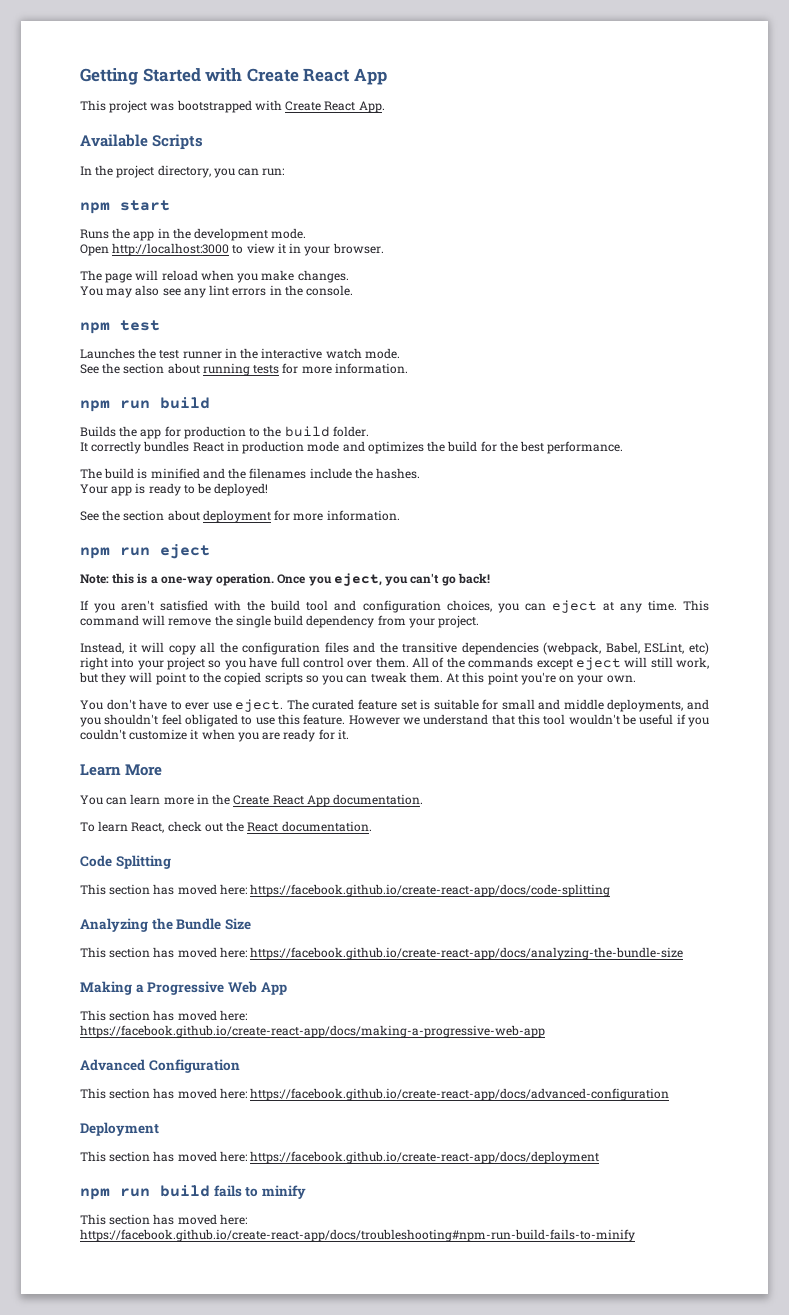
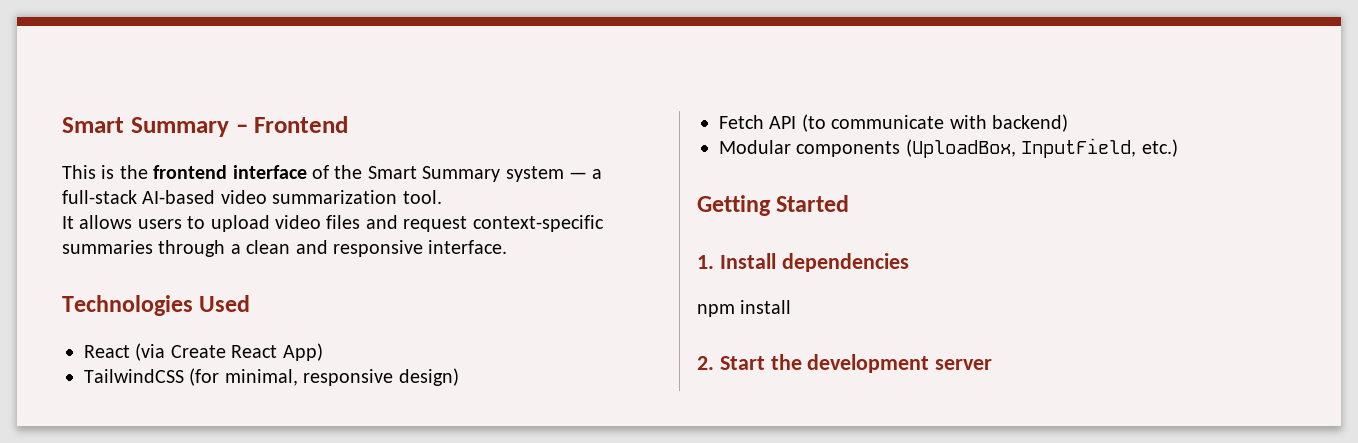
- Getting Started with Create React App
- This project was bootstrapped with Create React App.
- Available Scripts
- In the project directory, you can run:
- npm start
- Runs the app in the development mode.
- Open http://localhost:3000 to view it in your browser.
- The page will reload when you make changes.
- You may also see any lint errors in the console.
- npm test
- Launches the test runner in the interactive watch mode.
- See the section about running tests for more information.
- npm run build
- Builds the app for production to the build folder.
- It correctly bundles React in production mode and optimizes the build for the best performance.
- The build is minified and the filenames include the hashes.
- Your app is ready to be deployed!
- See the section about deployment for more information.
- npm run eject
- Note: this is a one-way operation. Once you eject, you can't go back!
- If you aren't satisfied with the build tool and configuration choices, you can eject at any time. This command will remove the single build dependency from your project.
- Instead, it will copy all the configuration files and the transitive dependencies (webpack, Babel, ESLint, etc) right into your project so you have full control over them. All of the commands except eject will still work, but they will point to the copied scripts so you can tweak them. At this point you're on your own.
- You don't have to ever use eject. The curated feature set is suitable for small and middle deployments, and you shouldn't feel obligated to use this feature. However we understand that this tool wouldn't be useful if you couldn't customize it when you are ready for it.
- Learn More
- You can learn more in the Create React App documentation.
- To learn React, check out the React documentation.
- Code Splitting
- This section has moved here: https://facebook.github.io/create-react-app/docs/code-splitting
- Analyzing the Bundle Size
- This section has moved here: https://facebook.github.io/create-react-app/docs/analyzing-the-bundle-size
- Making a Progressive Web App
- This section has moved here: https://facebook.github.io/create-react-app/docs/making-a-progressive-web-app
- Advanced Configuration
- This section has moved here: https://facebook.github.io/create-react-app/docs/advanced-configuration
- Deployment
- This section has moved here: https://facebook.github.io/create-react-app/docs/deployment
- npm run build fails to minify
- This section has moved here: https://facebook.github.io/create-react-app/docs/troubleshooting#npm-run-build-fails-to-minify
+ Smart Summary – Frontend
+ This is the frontend interface of the Smart Summary system — a full-stack AI-based video summarization tool.
+ It allows users to upload video files and request context-specific summaries through a clean and responsive interface.
+ Technologies Used
+ React (via Create React App)
+ TailwindCSS (for minimal, responsive design)
+ Fetch API (to communicate with backend)
+ Modular components (UploadBox, InputField, etc.)
+ Getting Started
+ 1. Install dependencies
+ npm install
+ 2. Start the development server

